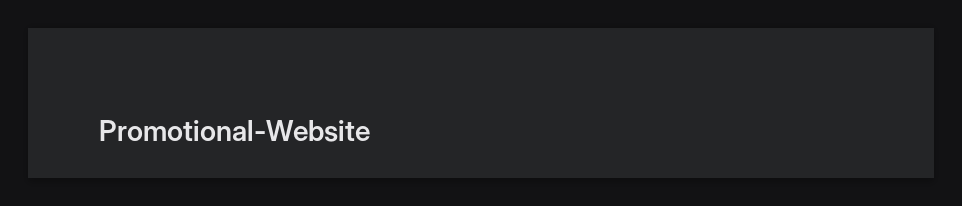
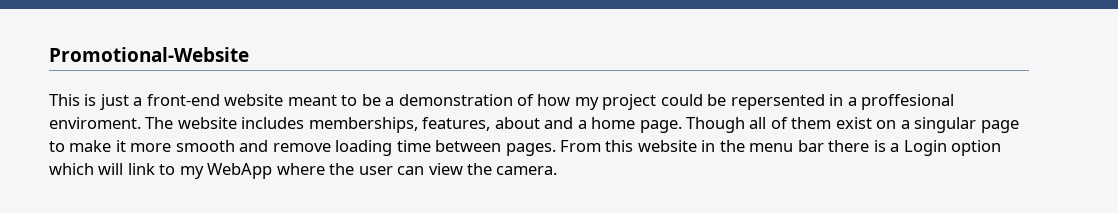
+ This is just a front-end website meant to be a demonstration of how my project could be repersented in a proffesional enviroment. The website includes memberships, features, about and a home page. Though all of them exist on a singular page to make it more smooth and remove loading time between pages. From this website in the menu bar there is a Login option which will link to my WebApp where the user can view the camera.

